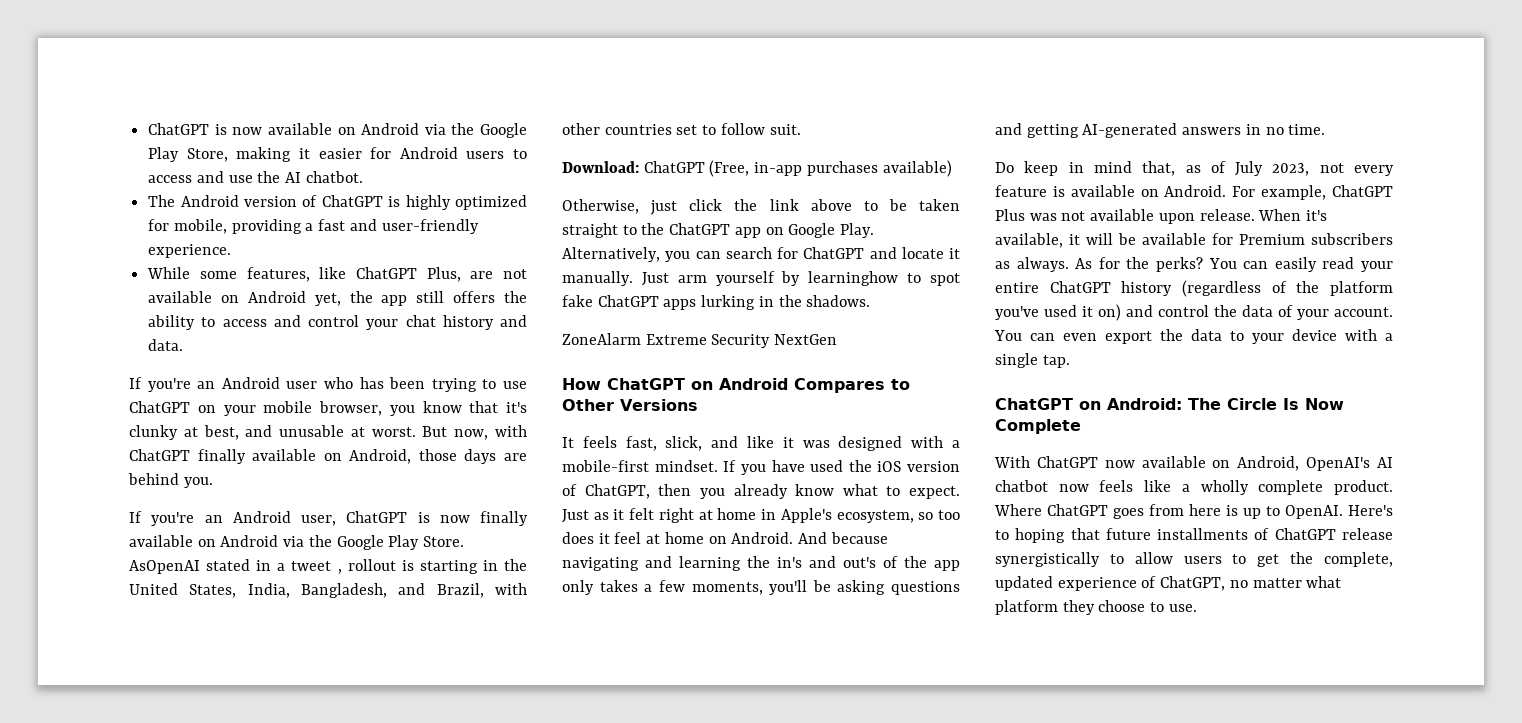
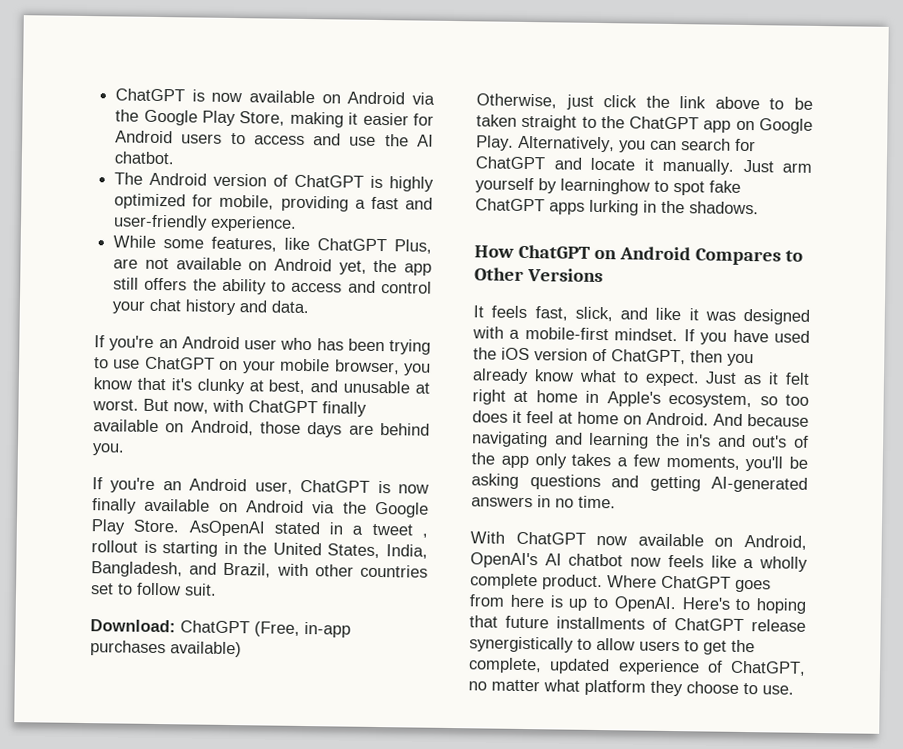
- ZoneAlarm Extreme Security NextGen
- Do keep in mind that, as of July 2023, not every feature is available on Android. For example, ChatGPT Plus was not available upon release. When it's available, it will be available for Premium subscribers as always. As for the perks? You can easily read your entire ChatGPT history (regardless of the platform you've used it on) and control the data of your account. You can even export the data to your device with a single tap.
- ChatGPT on Android: The Circle Is Now Complete

